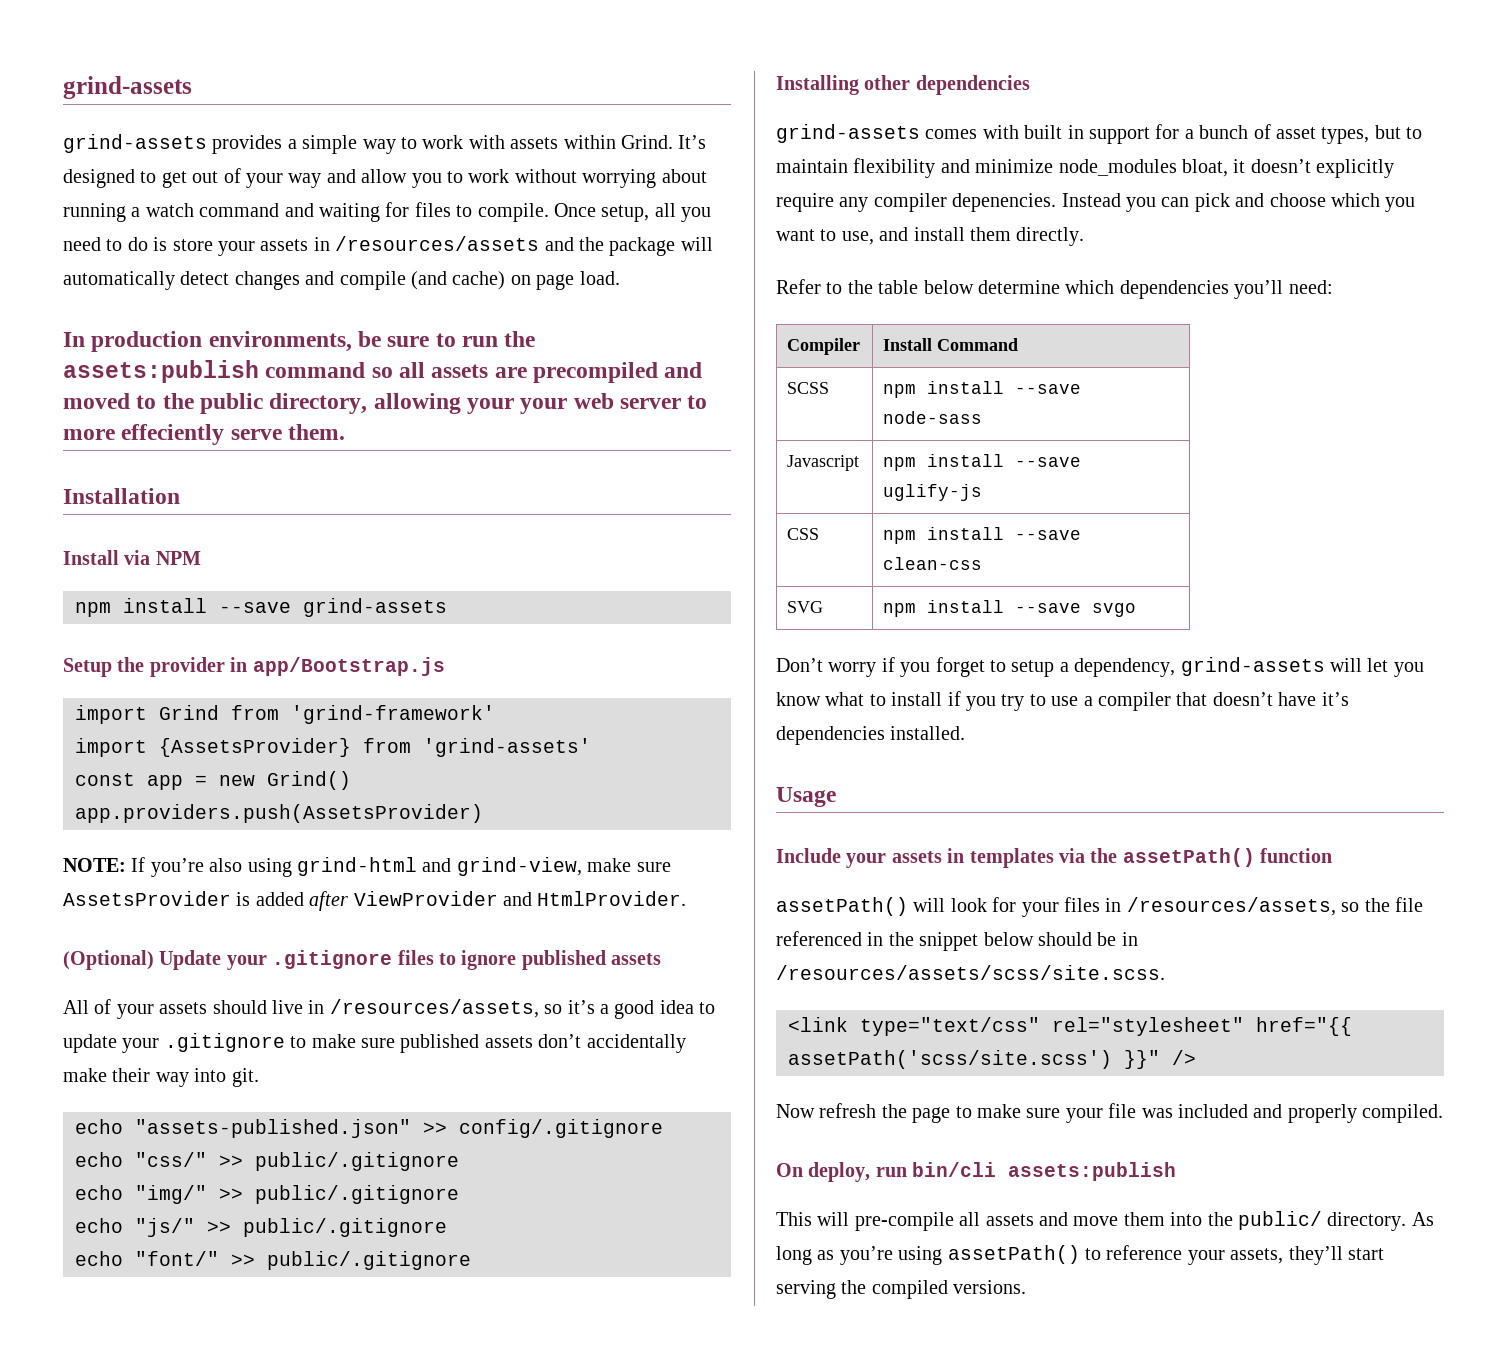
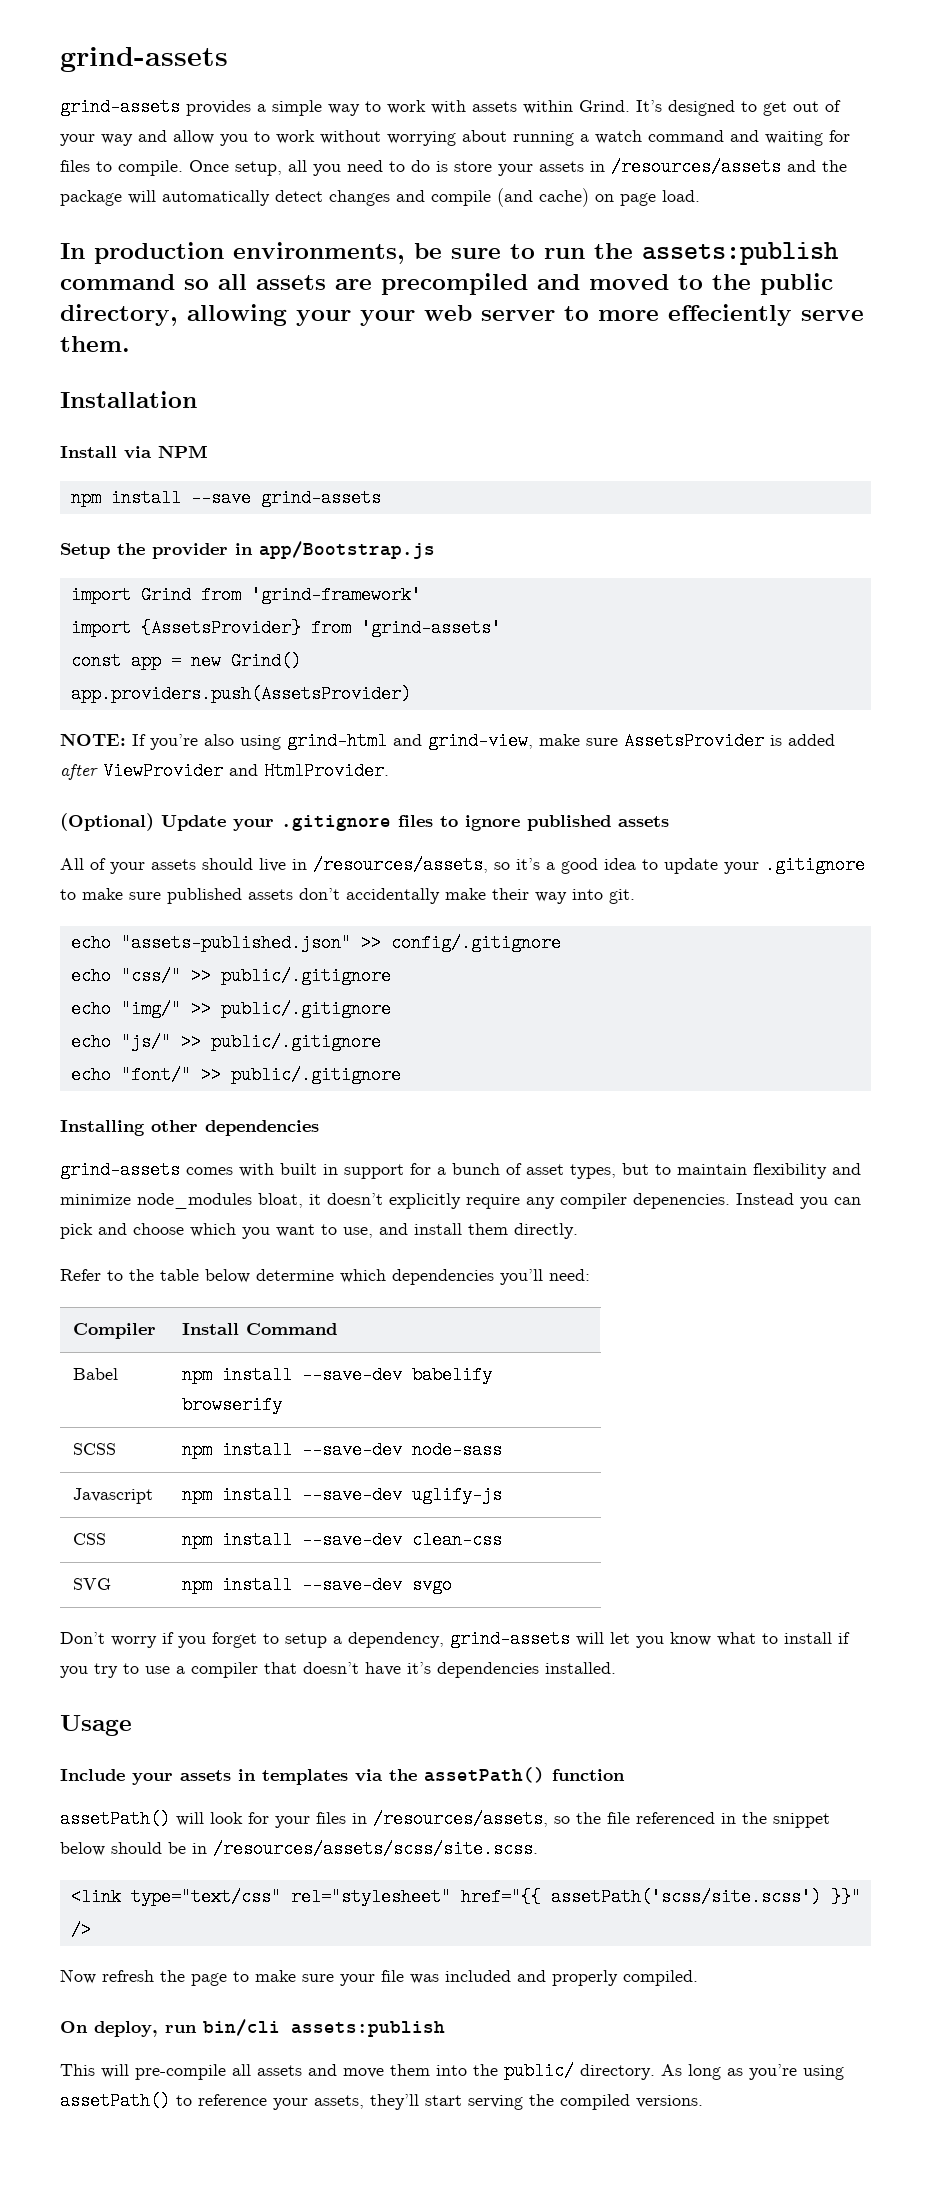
+ Babel | npm install --save-dev babelify browserify
- SCSS | npm install --save node-sass
+ SCSS | npm install --save-dev node-sass
- Javascript | npm install --save uglify-js
+ Javascript | npm install --save-dev uglify-js
- CSS | npm install --save clean-css
+ CSS | npm install --save-dev clean-css
- SVG | npm install --save svgo
+ SVG | npm install --save-dev svgo

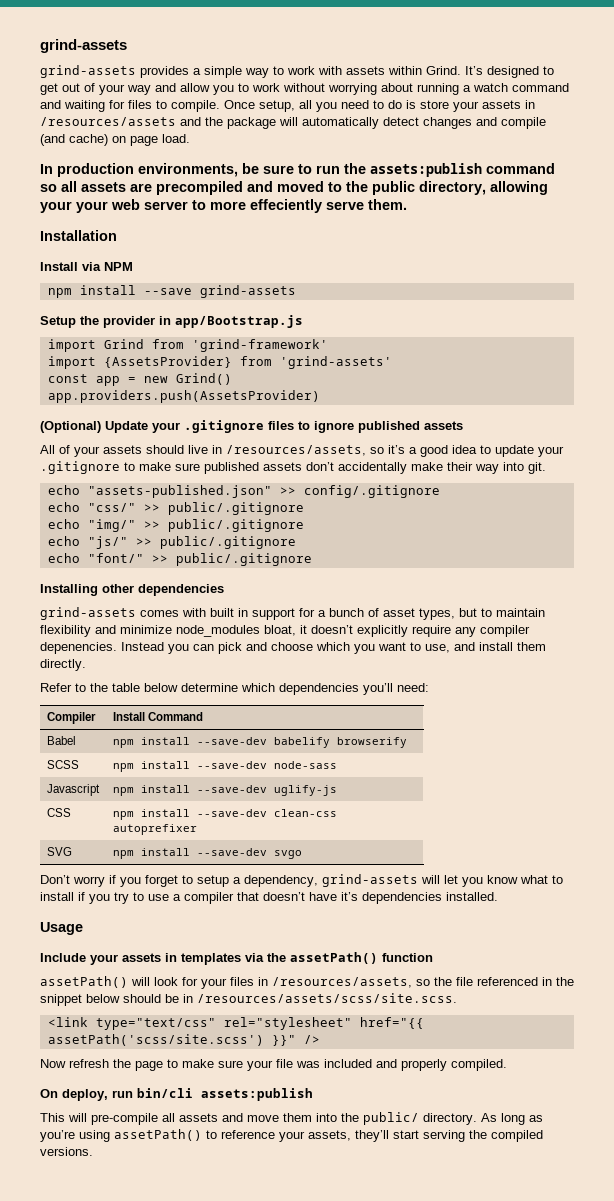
- NOTE: If you’re also using grind-html and grind-view, make sure AssetsProvider is added after ViewProvider and HtmlProvider.
- CSS | npm install --save-dev clean-css
+ CSS | npm install --save-dev clean-css autoprefixer

